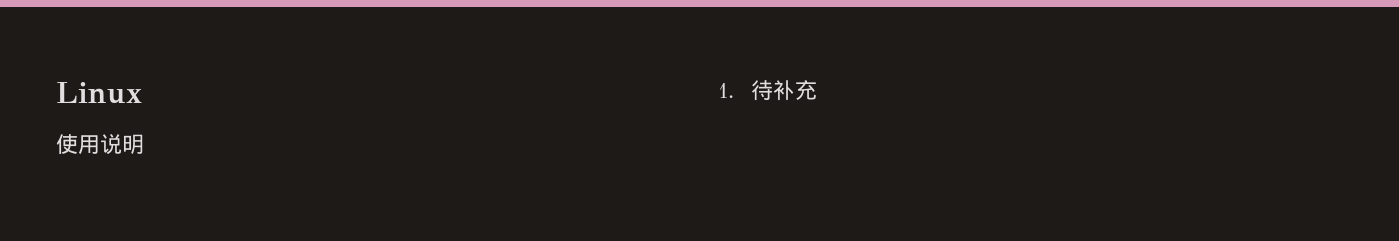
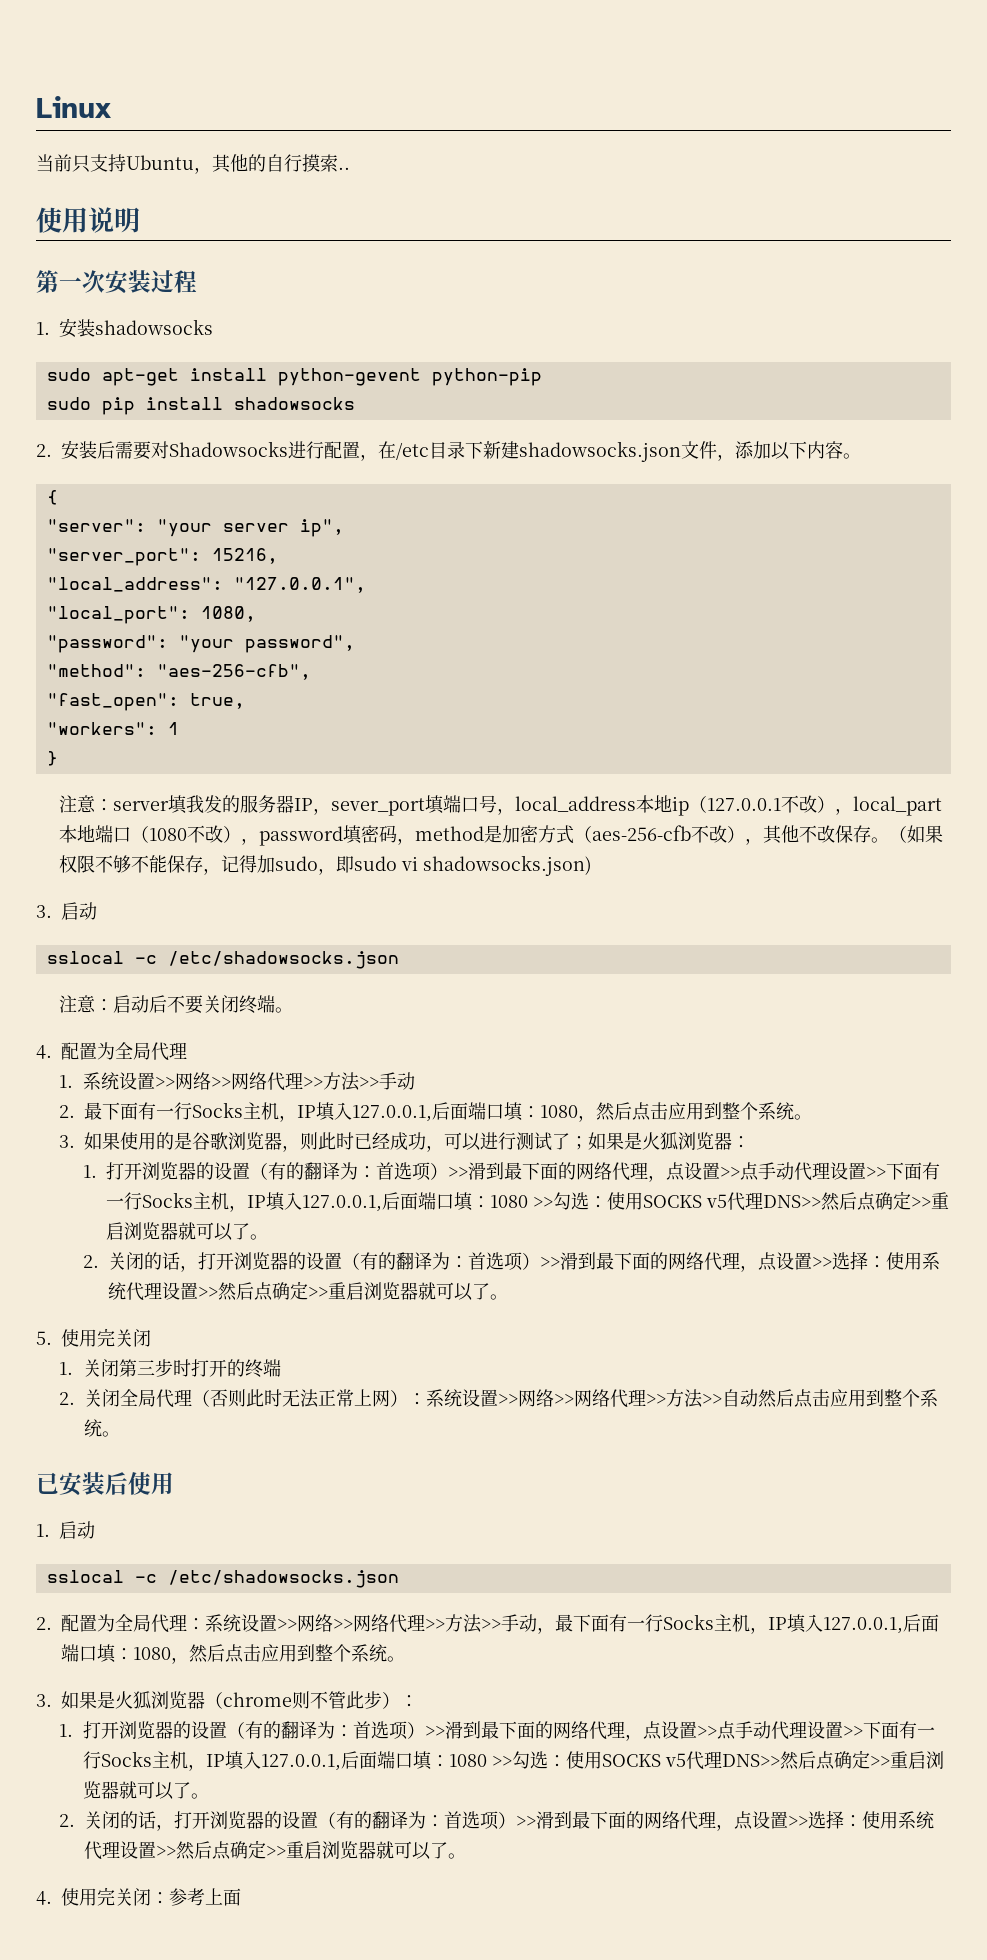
+ 当前只支持Ubuntu，其他的自行摸索..
  使用说明
- 1.待补充
+ 第一次安装过程
+ 1.安装shadowsocks
+ sudo apt-get install python-gevent python-pip
+ sudo pip install shadowsocks
+ 2.安装后需要对Shadowsocks进行配置，在/etc目录下新建shadowsocks.json文件，添加以下内容。
+ {
+ "server": "your server ip",
+ "server_port": 15216,
+ "local_address": "127.0.0.1",
+ "local_port": 1080,
+ "password": "your password",
+ "method": "aes-256-cfb",
+ "fast_open": true,
+ "workers": 1
+ }
+ 注意：server填我发的服务器IP，sever_port填端口号，local_address本地ip（127.0.0.1不改），local_part本地端口（1080不改），password填密码，method是加密方式（aes-256-cfb不改），其他不改保存。（如果权限不够不能保存，记得加sudo，即sudo vi shadowsocks.json)
+ 3.启动
+ sslocal -c /etc/shadowsocks.json
+ 注意：启动后不要关闭终端。
+ 4.配置为全局代理
+ 1.系统设置>>网络>>网络代理>>方法>>手动
+ 2.最下面有一行Socks主机，IP填入127.0.0.1,后面端口填：1080，然后点击应用到整个系统。
+ 3.如果使用的是谷歌浏览器，则此时已经成功，可以进行测试了；如果是火狐浏览器：
+ 1.打开浏览器的设置（有的翻译为：首选项）>>滑到最下面的网络代理，点设置>>点手动代理设置>>下面有一行Socks主机，IP填入127.0.0.1,后面端口填：1080 >>勾选：使用SOCKS v5代理DNS>>然后点确定>>重启浏览器就可以了。
+ 2.关闭的话，打开浏览器的设置（有的翻译为：首选项）>>滑到最下面的网络代理，点设置>>选择：使用系统代理设置>>然后点确定>>重启浏览器就可以了。
+ 5.使用完关闭
+ 1.关闭第三步时打开的终端
+ 2.关闭全局代理（否则此时无法正常上网）：系统设置>>网络>>网络代理>>方法>>自动然后点击应用到整个系统。
+ 已安装后使用
+ 1.启动
+ sslocal -c /etc/shadowsocks.json
+ 2.配置为全局代理：系统设置>>网络>>网络代理>>方法>>手动，最下面有一行Socks主机，IP填入127.0.0.1,后面端口填：1080，然后点击应用到整个系统。
+ 3.如果是火狐浏览器（chrome则不管此步）：
+ 1.打开浏览器的设置（有的翻译为：首选项）>>滑到最下面的网络代理，点设置>>点手动代理设置>>下面有一行Socks主机，IP填入127.0.0.1,后面端口填：1080 >>勾选：使用SOCKS v5代理DNS>>然后点确定>>重启浏览器就可以了。
+ 2.关闭的话，打开浏览器的设置（有的翻译为：首选项）>>滑到最下面的网络代理，点设置>>选择：使用系统代理设置>>然后点确定>>重启浏览器就可以了。
+ 4.使用完关闭：参考上面

